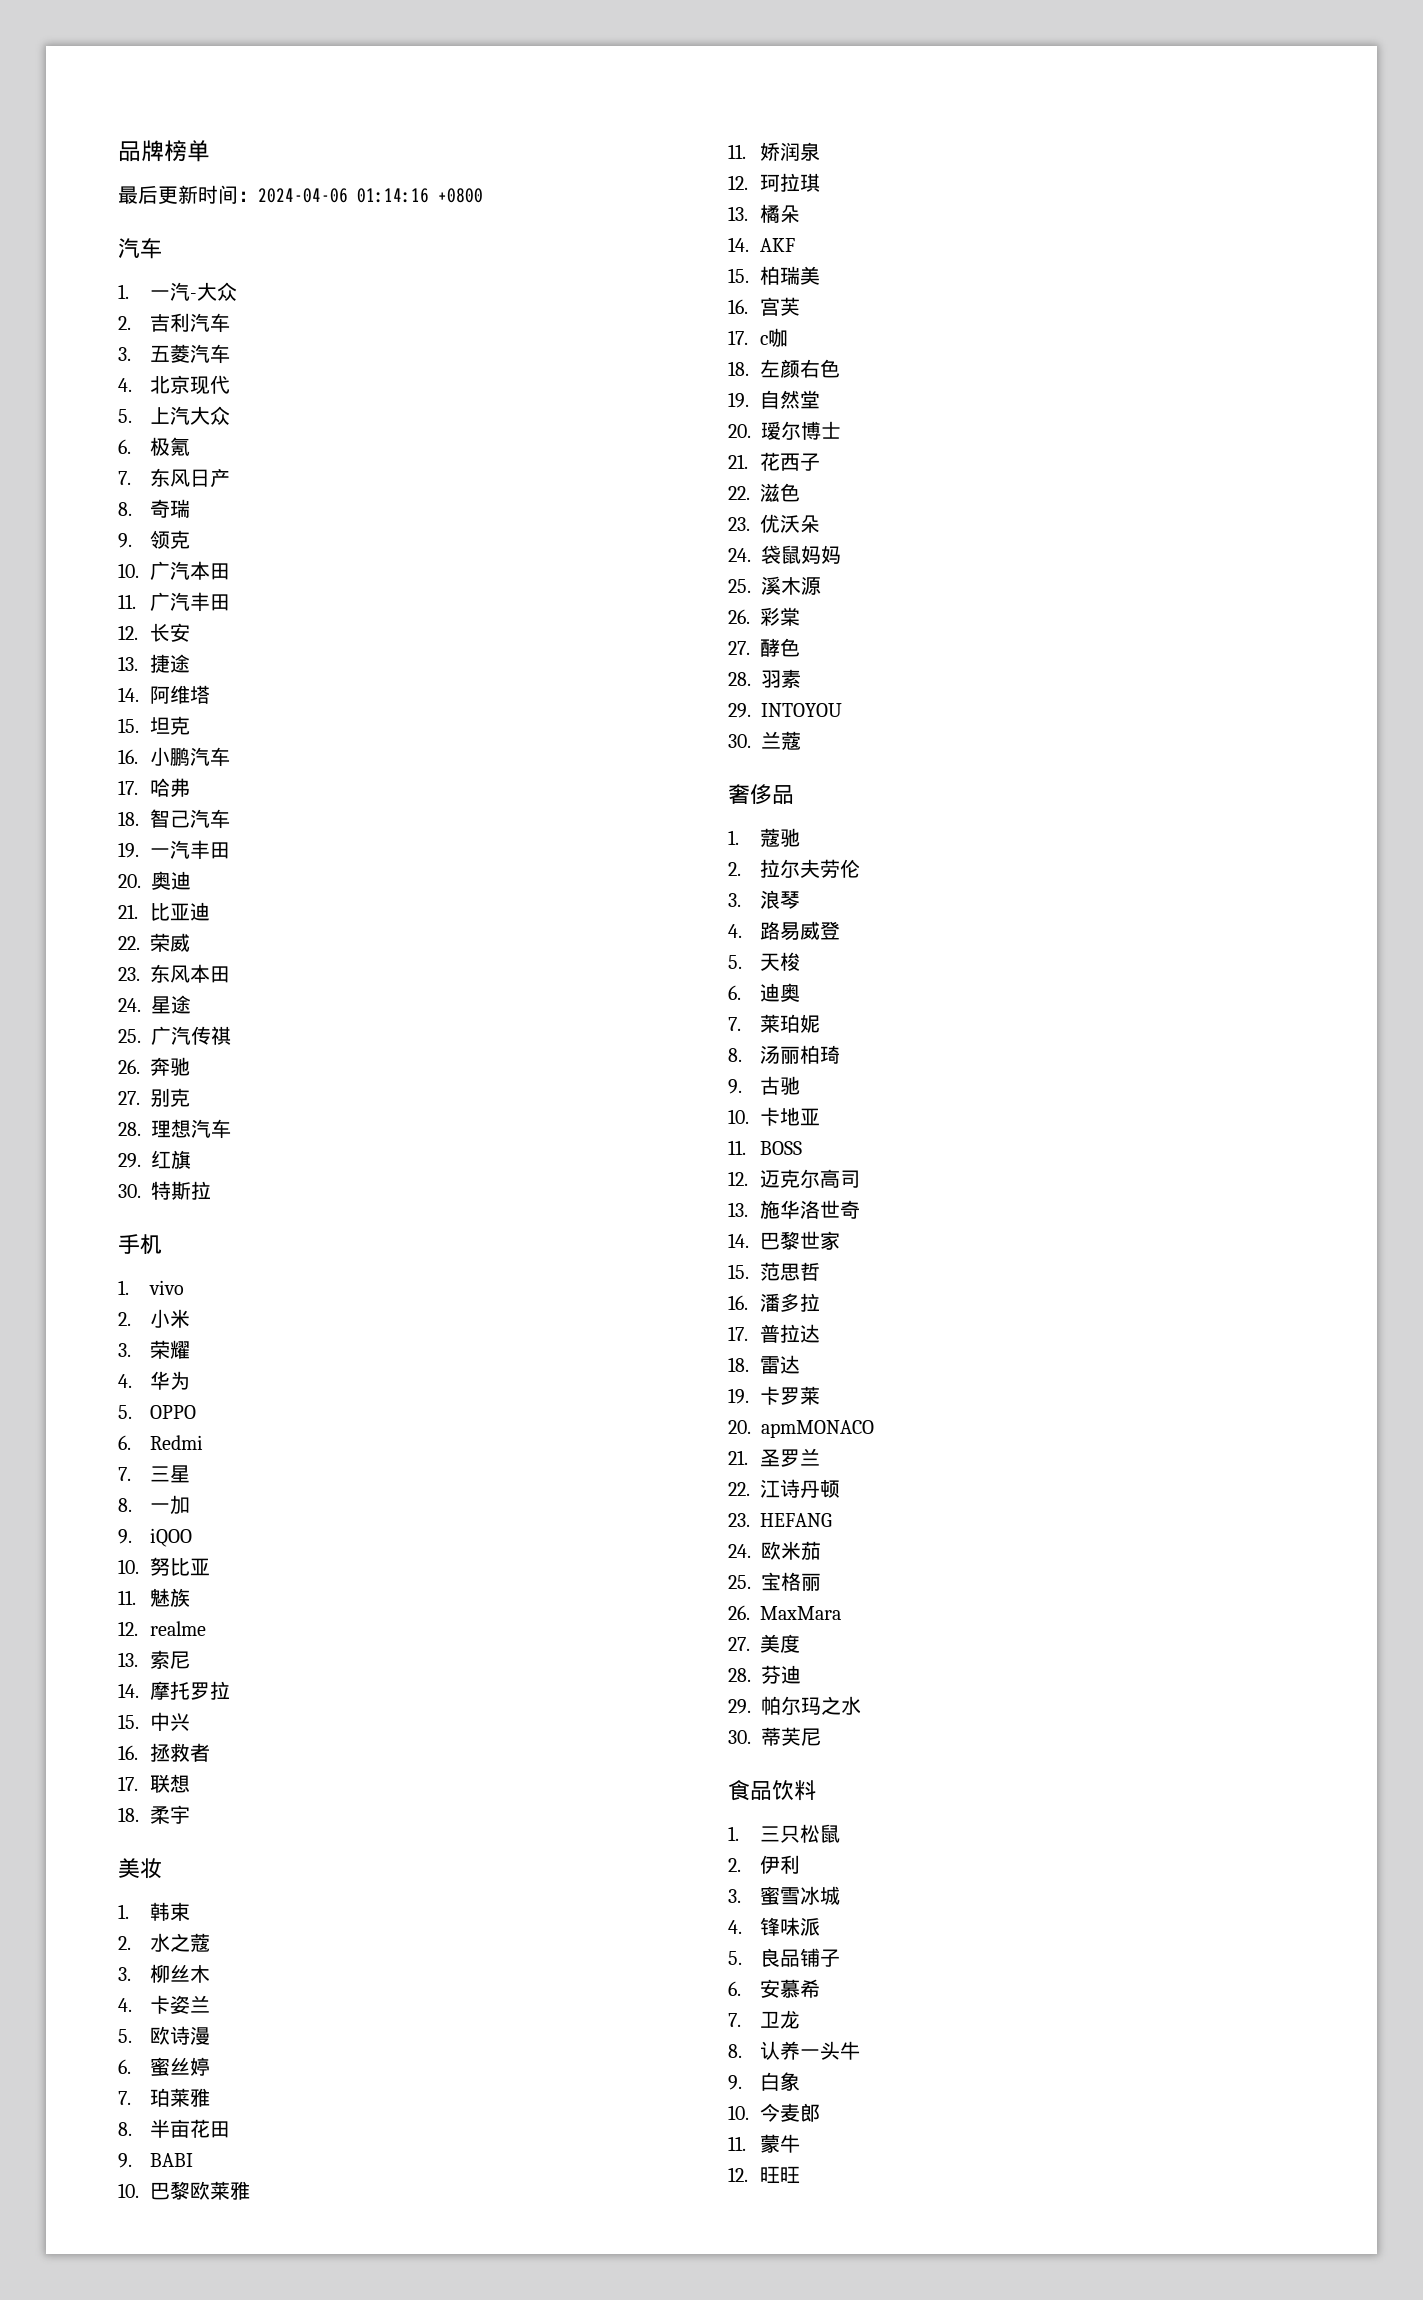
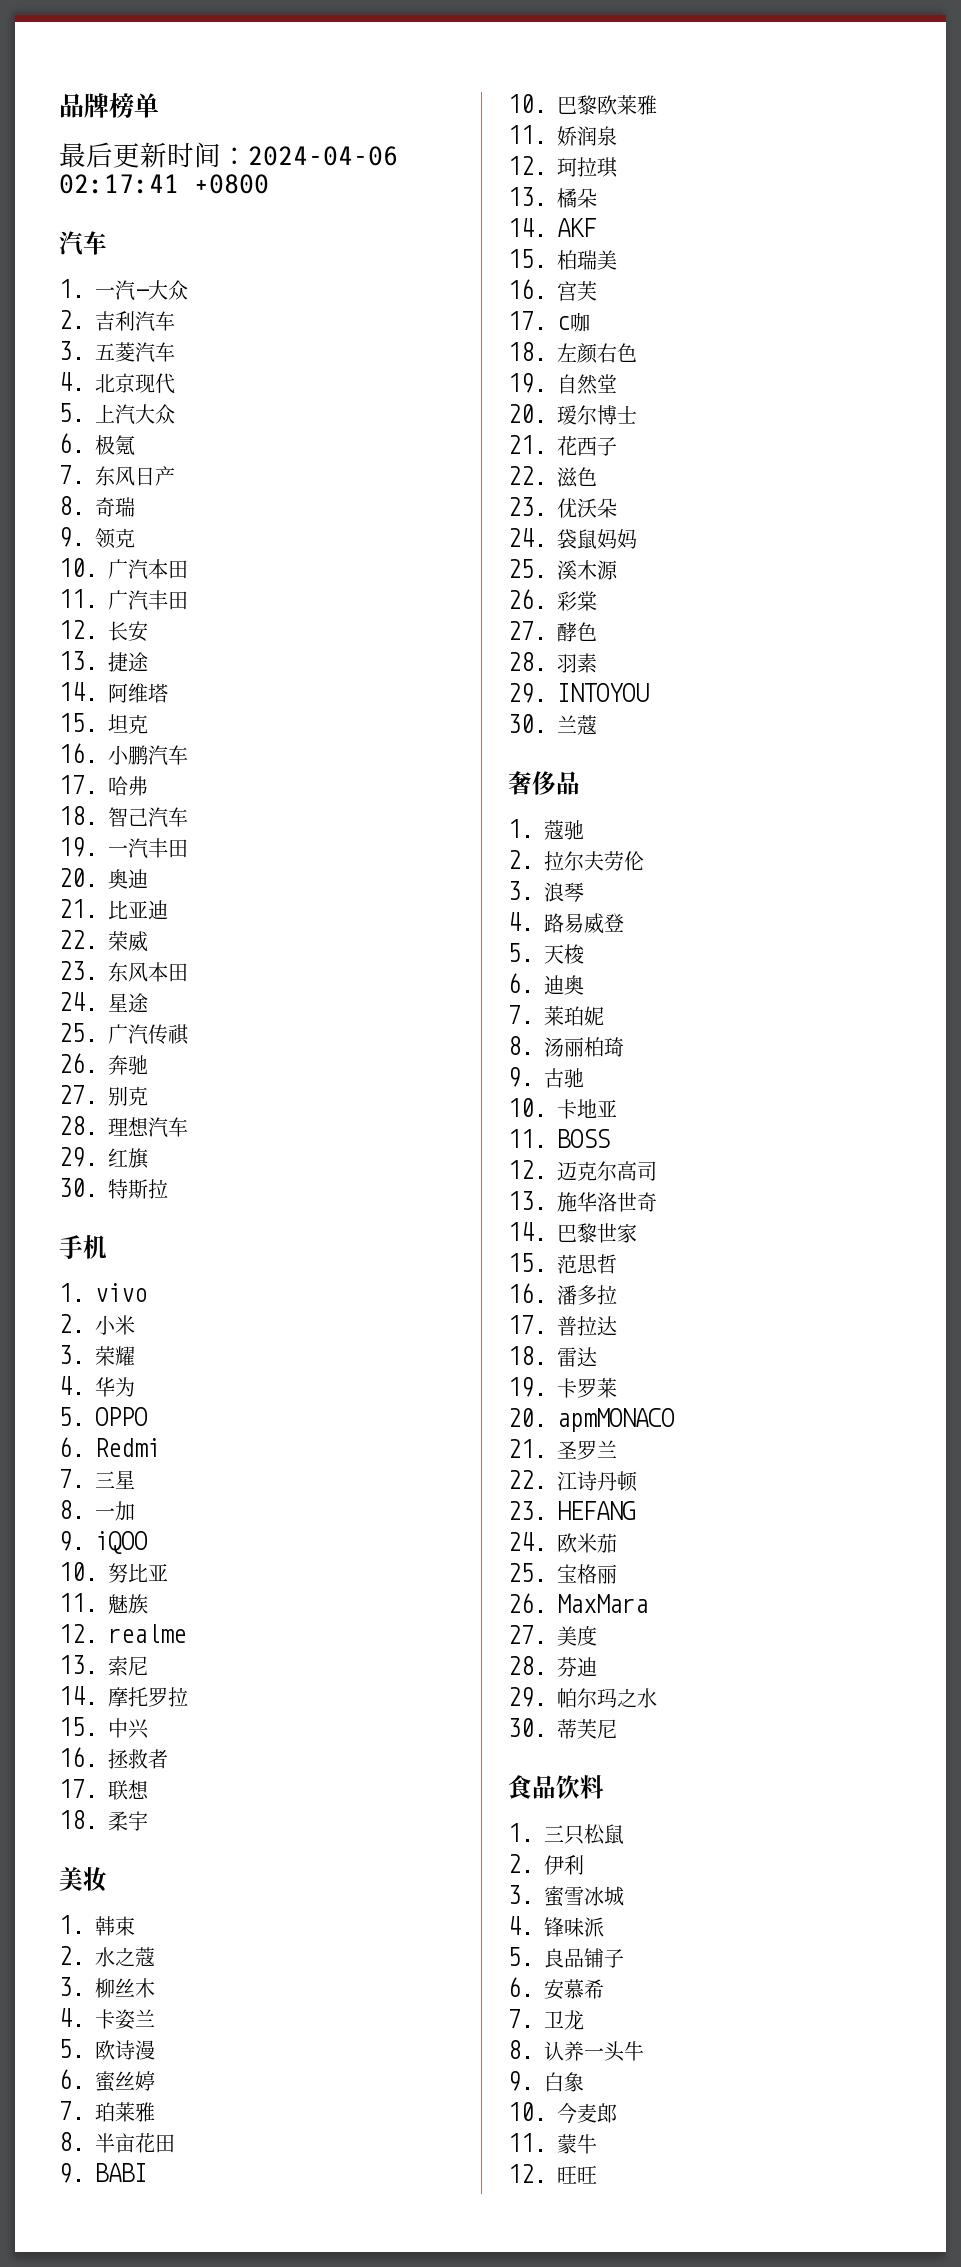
- 最后更新时间：2024-04-06 01:14:16 +0800
+ 最后更新时间：2024-04-06 02:17:41 +0800

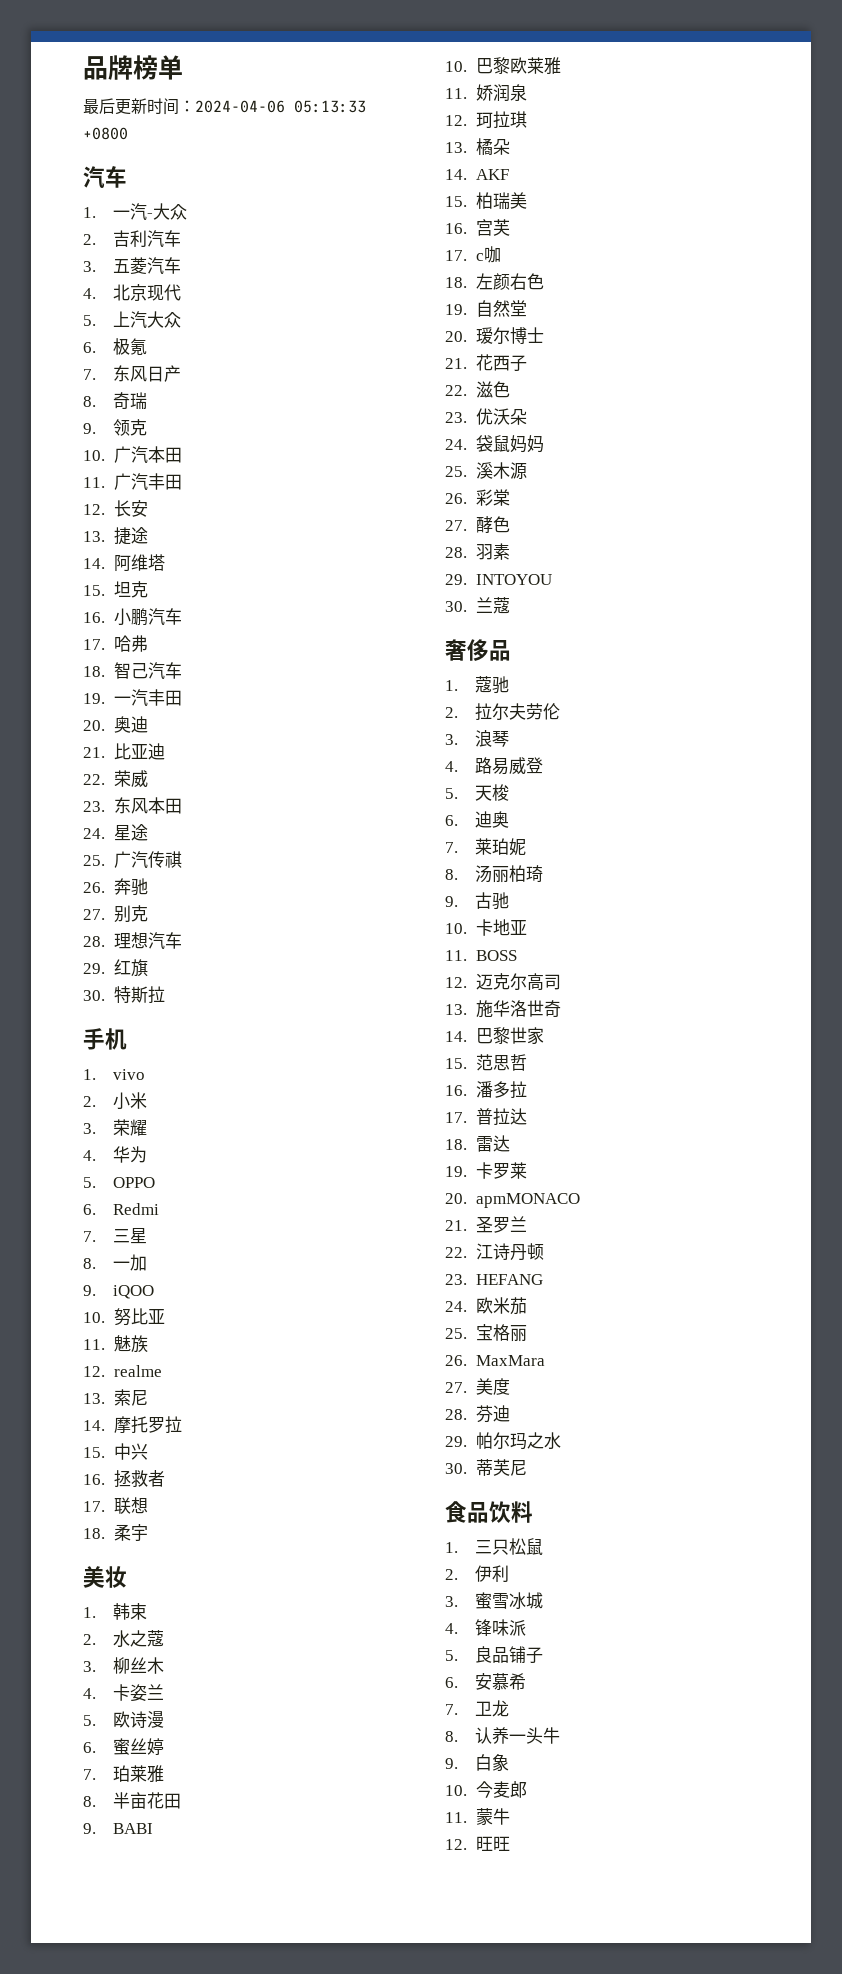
- 最后更新时间：2024-04-06 02:17:41 +0800
+ 最后更新时间：2024-04-06 05:13:33 +0800

